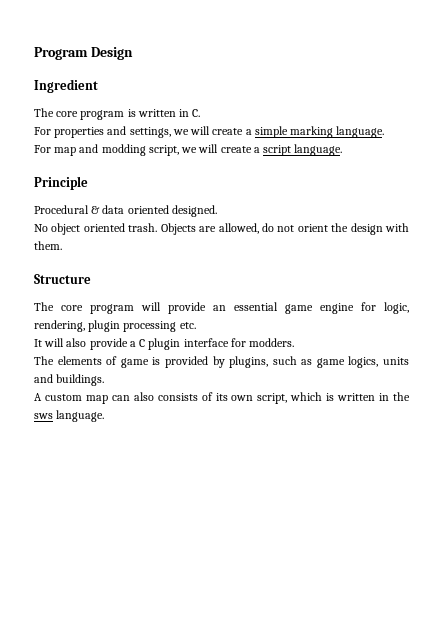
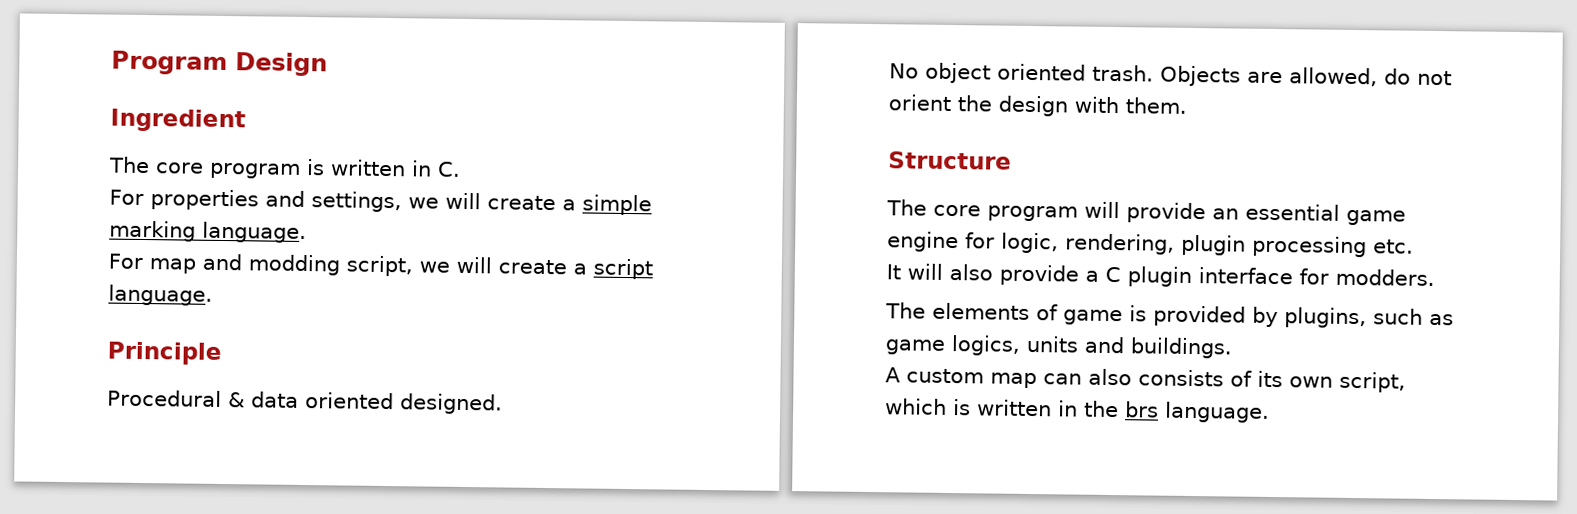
- A custom map can also consists of its own script, which is written in the sws language.
+ A custom map can also consists of its own script, which is written in the brs language.

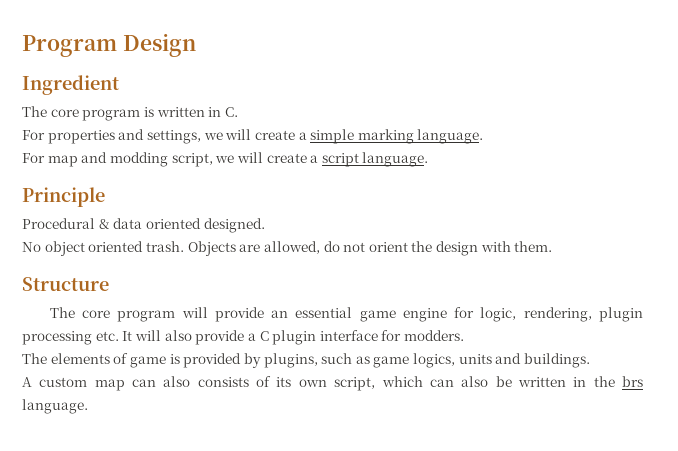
- The core program will provide an essential game engine for logic, rendering, plugin processing etc.
- It will also provide a C plugin interface for modders.
+ The core program will provide an essential game engine for logic, rendering, plugin processing etc. It will also provide a C plugin interface for modders.
- A custom map can also consists of its own script, which is written in the brs language.
+ A custom map can also consists of its own script, which can also be written in the brs language.

